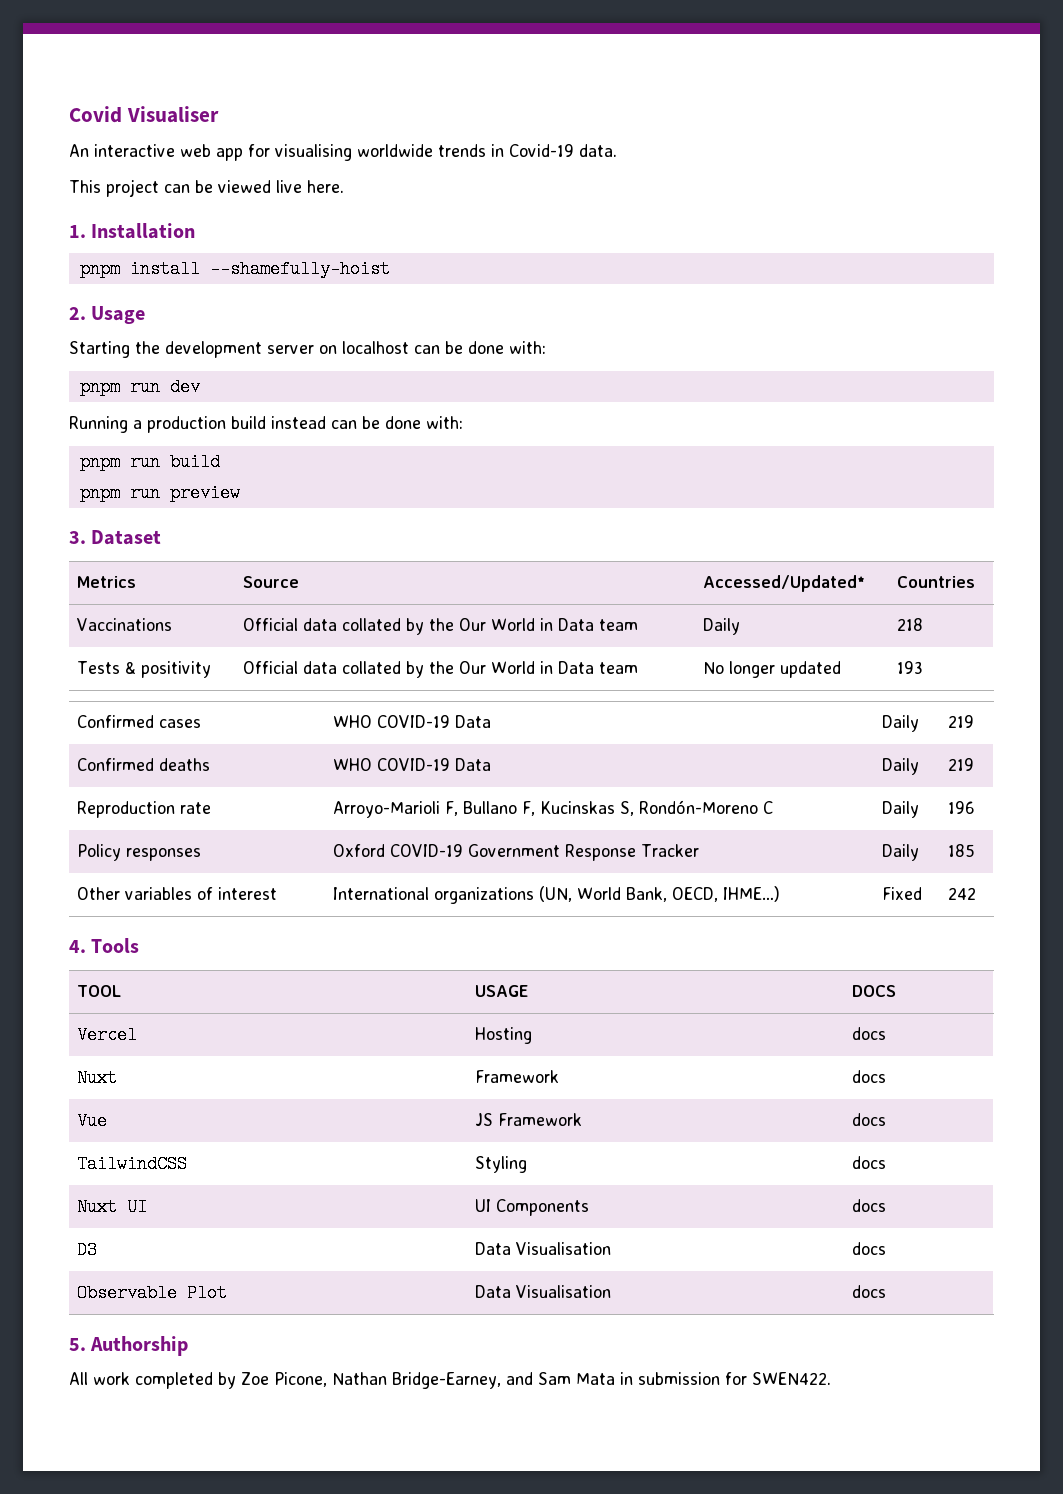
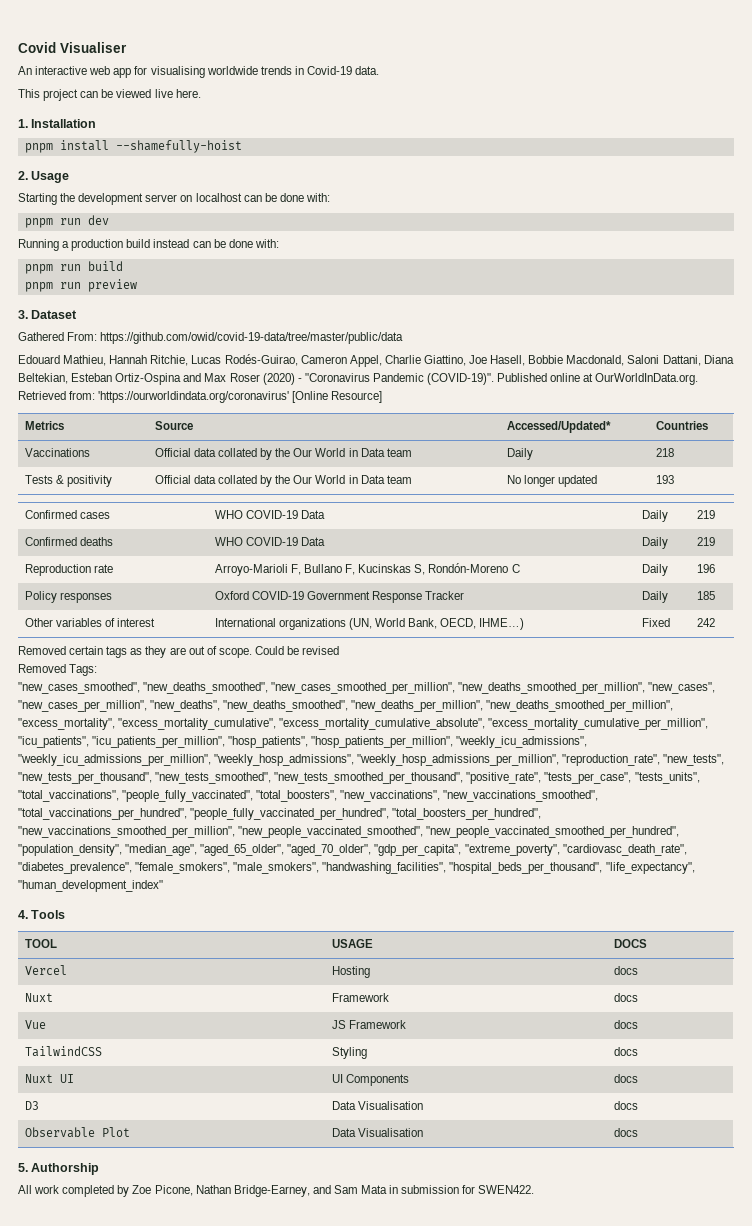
+ Gathered From: https://github.com/owid/covid-19-data/tree/master/public/data
+ Edouard Mathieu, Hannah Ritchie, Lucas Rodés-Guirao, Cameron Appel, Charlie Giattino, Joe Hasell, Bobbie Macdonald, Saloni Dattani, Diana Beltekian, Esteban Ortiz-Ospina and Max Roser (2020) - "Coronavirus Pandemic (COVID-19)". Published online at OurWorldInData.org. Retrieved from: 'https://ourworldindata.org/coronavirus' [Online Resource]
+ Removed certain tags as they are out of scope. Could be revised
+ Removed Tags:
+ "new_cases_smoothed", "new_deaths_smoothed", "new_cases_smoothed_per_million", "new_deaths_smoothed_per_million", "new_cases", "new_cases_per_million", "new_deaths", "new_deaths_smoothed", "new_deaths_per_million", "new_deaths_smoothed_per_million", "excess_mortality", "excess_mortality_cumulative", "excess_mortality_cumulative_absolute", "excess_mortality_cumulative_per_million", "icu_patients", "icu_patients_per_million", "hosp_patients", "hosp_patients_per_million", "weekly_icu_admissions", "weekly_icu_admissions_per_million", "weekly_hosp_admissions", "weekly_hosp_admissions_per_million", "reproduction_rate", "new_tests", "new_tests_per_thousand", "new_tests_smoothed", "new_tests_smoothed_per_thousand", "positive_rate", "tests_per_case", "tests_units", "total_vaccinations", "people_fully_vaccinated", "total_boosters", "new_vaccinations", "new_vaccinations_smoothed", "total_vaccinations_per_hundred", "people_fully_vaccinated_per_hundred", "total_boosters_per_hundred", "new_vaccinations_smoothed_per_million", "new_people_vaccinated_smoothed", "new_people_vaccinated_smoothed_per_hundred", "population_density", "median_age", "aged_65_older", "aged_70_older", "gdp_per_capita", "extreme_poverty", "cardiovasc_death_rate", "diabetes_prevalence", "female_smokers", "male_smokers", "handwashing_facilities", "hospital_beds_per_thousand", "life_expectancy", "human_development_index"

